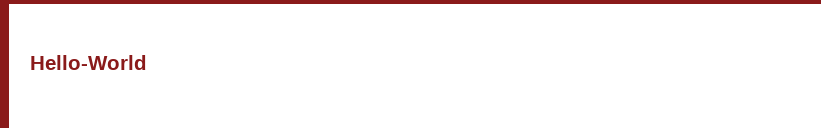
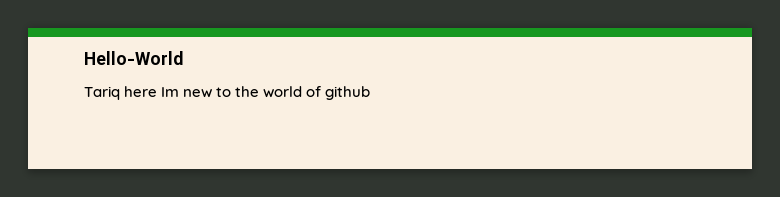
+ Tariq here Im new to the world of github

